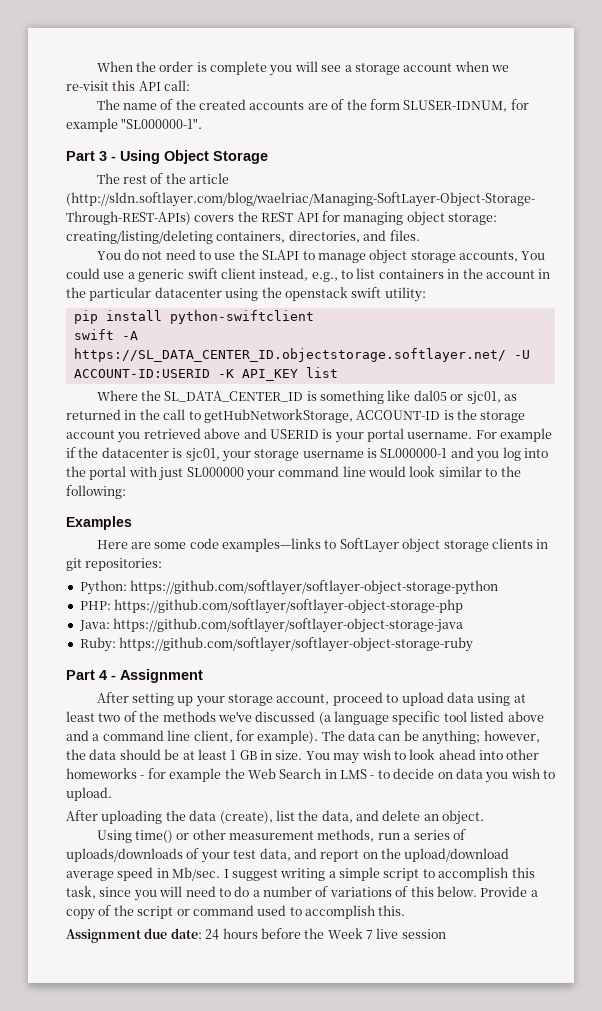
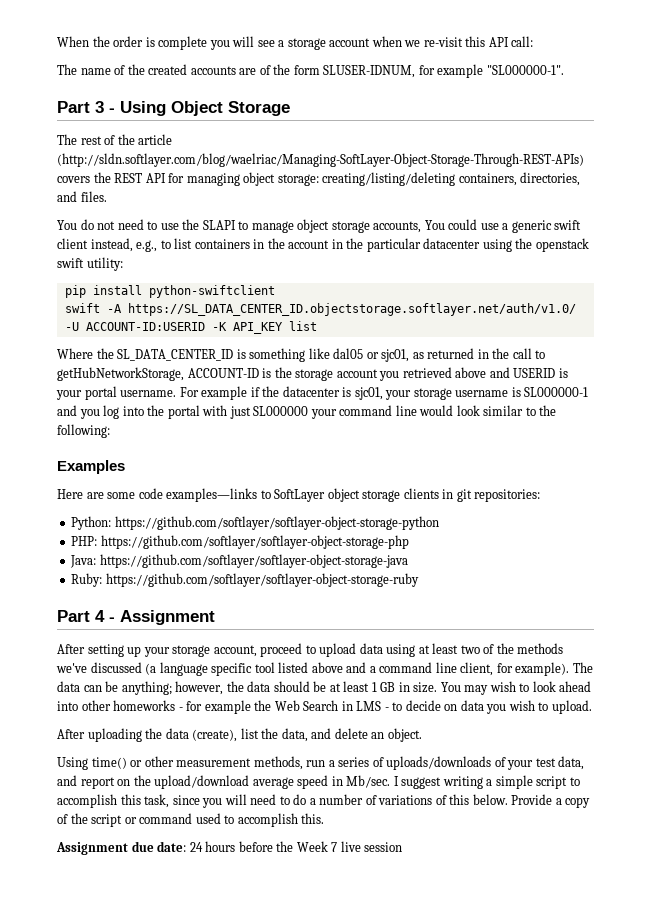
- swift -A https://SL_DATA_CENTER_ID.objectstorage.softlayer.net/ -U ACCOUNT-ID:USERID -K API_KEY list
+ swift -A https://SL_DATA_CENTER_ID.objectstorage.softlayer.net/auth/v1.0/ -U ACCOUNT-ID:USERID -K API_KEY list

